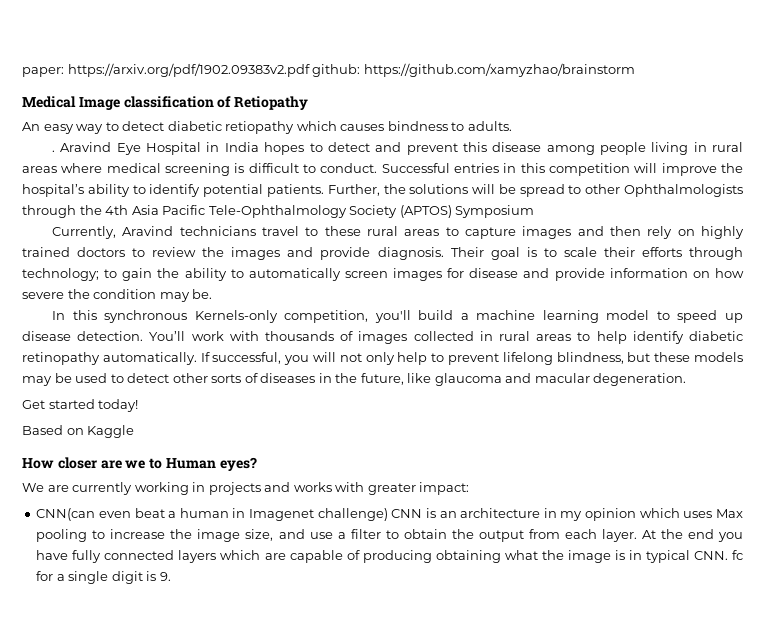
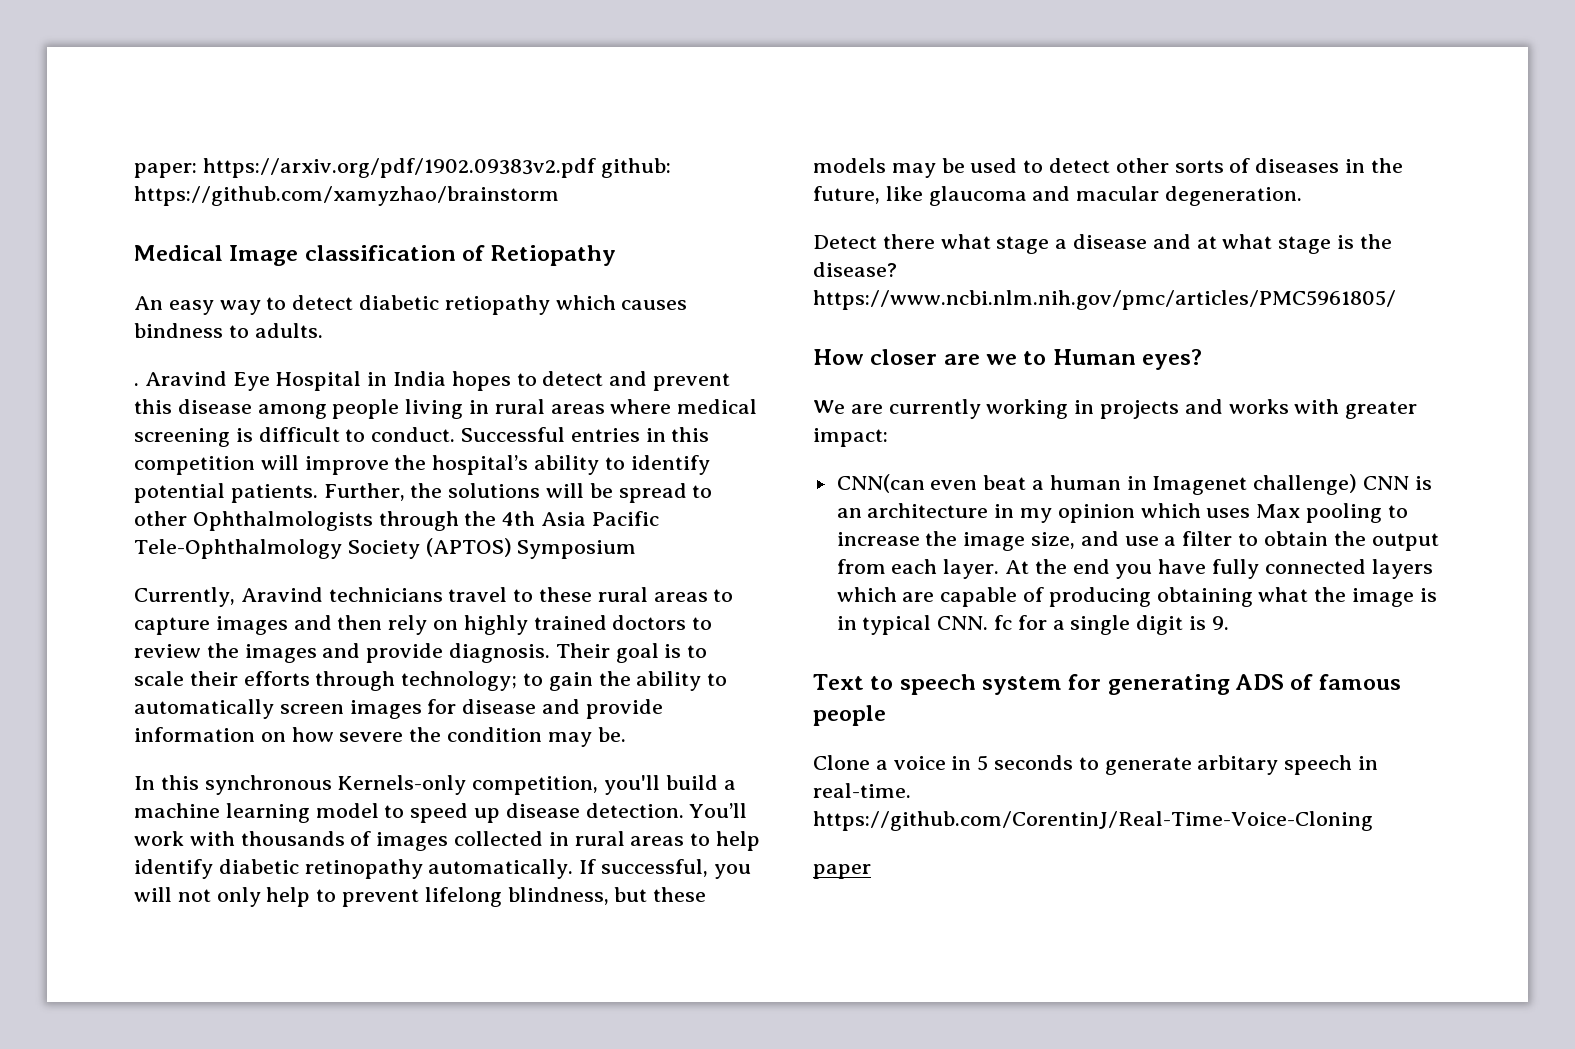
- Get started today!
- Based on Kaggle
+ Detect there what stage a disease and at what stage is the disease? https://www.ncbi.nlm.nih.gov/pmc/articles/PMC5961805/
+ Text to speech system for generating ADS of famous people
+ Clone a voice in 5 seconds to generate arbitary speech in real-time. https://github.com/CorentinJ/Real-Time-Voice-Cloning
+ paper

